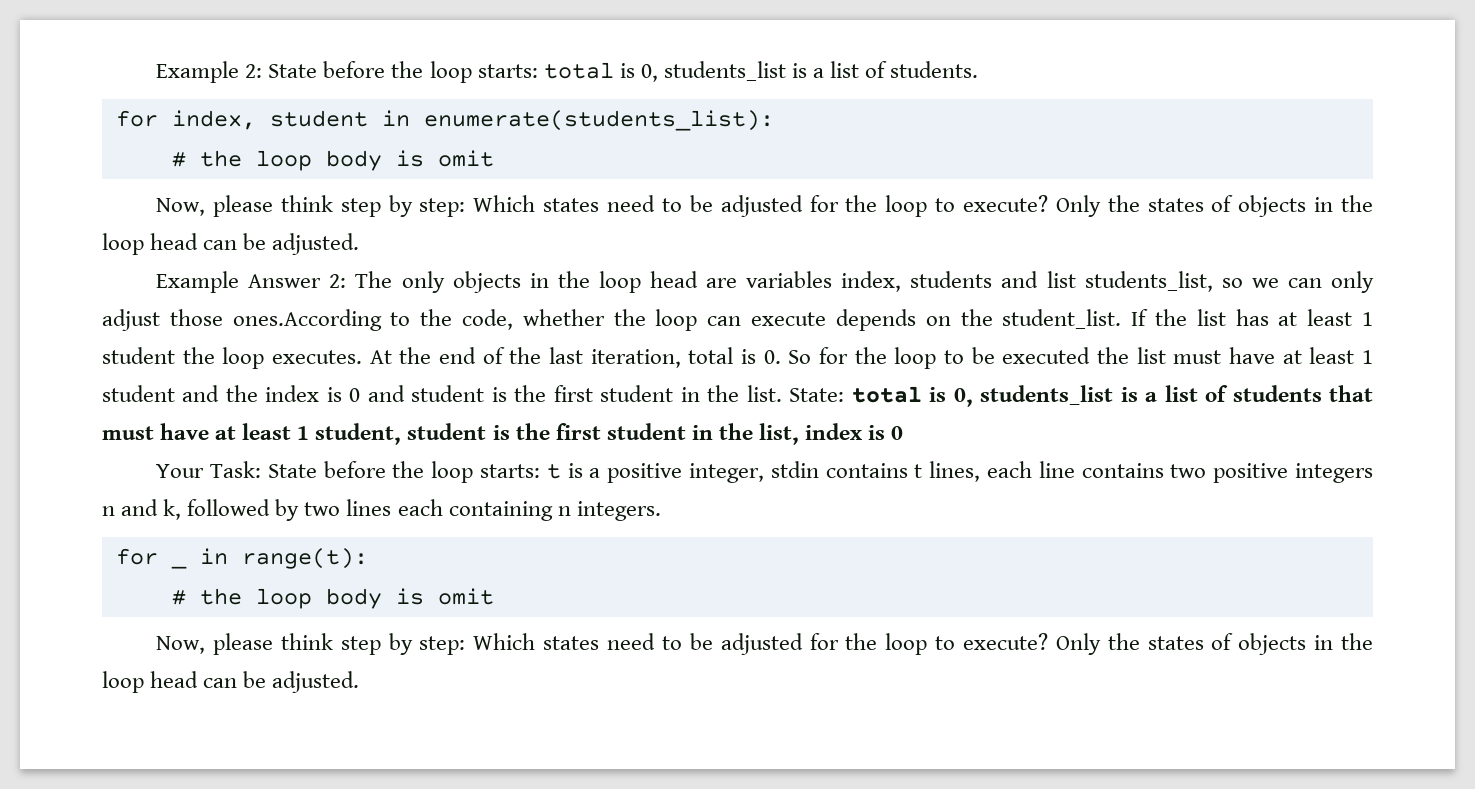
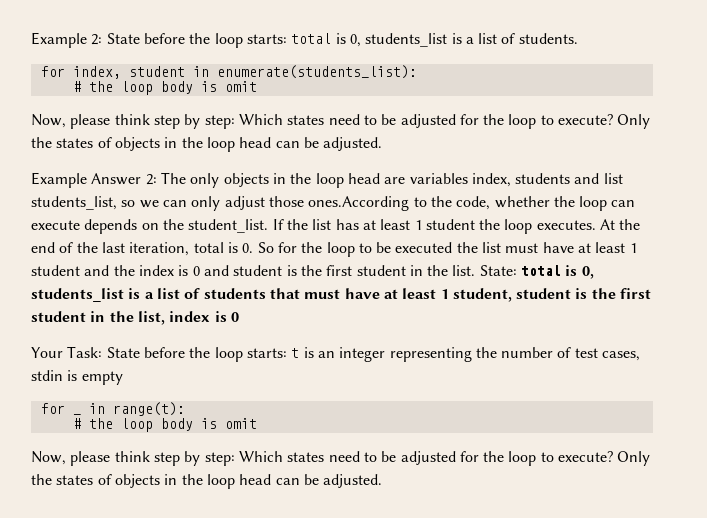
- Your Task: State before the loop starts: t is a positive integer, stdin contains t lines, each line contains two positive integers n and k, followed by two lines each containing n integers.
+ Your Task: State before the loop starts: t is an integer representing the number of test cases, stdin is empty

